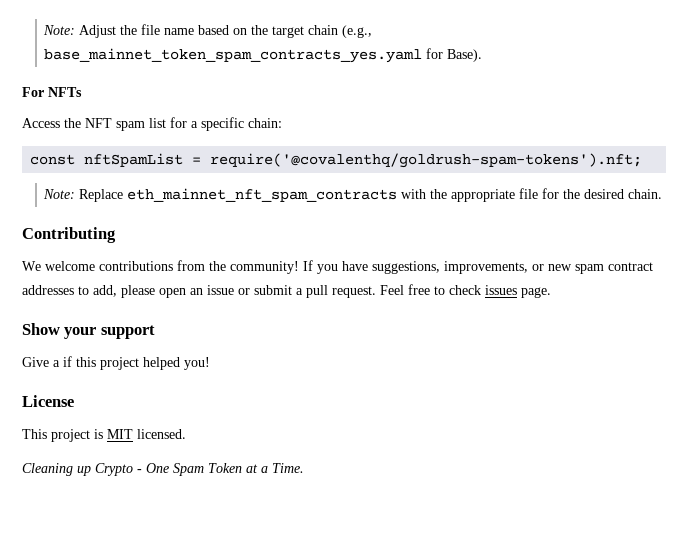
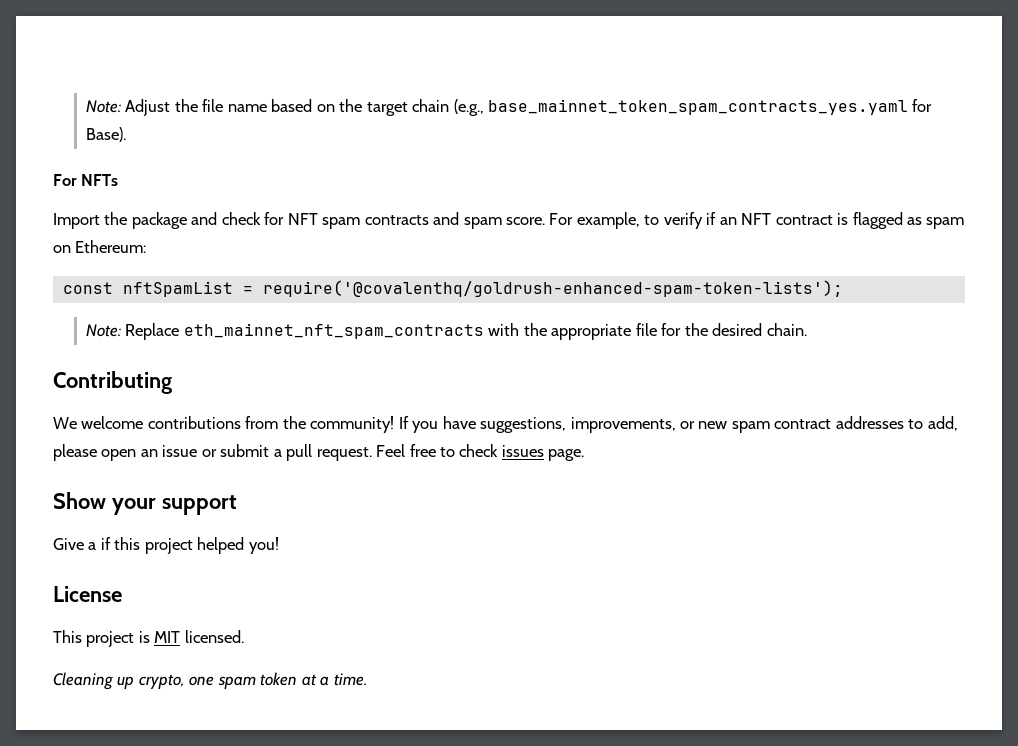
- Access the NFT spam list for a specific chain:
+ Import the package and check for NFT spam contracts and spam score. For example, to verify if an NFT contract is flagged as spam on Ethereum:
- const nftSpamList = require('@covalenthq/goldrush-spam-tokens').nft;
+ const nftSpamList = require('@covalenthq/goldrush-enhanced-spam-token-lists');
- Cleaning up Crypto - One Spam Token at a Time.
+ Cleaning up crypto, one spam token at a time.

